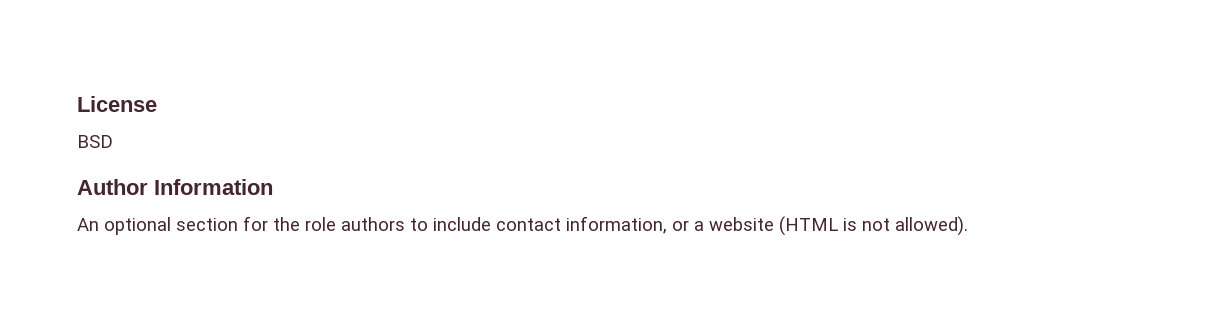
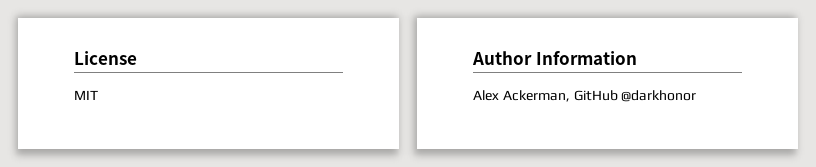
- BSD
+ MIT
- An optional section for the role authors to include contact information, or a website (HTML is not allowed).
+ Alex Ackerman, GitHub @darkhonor

